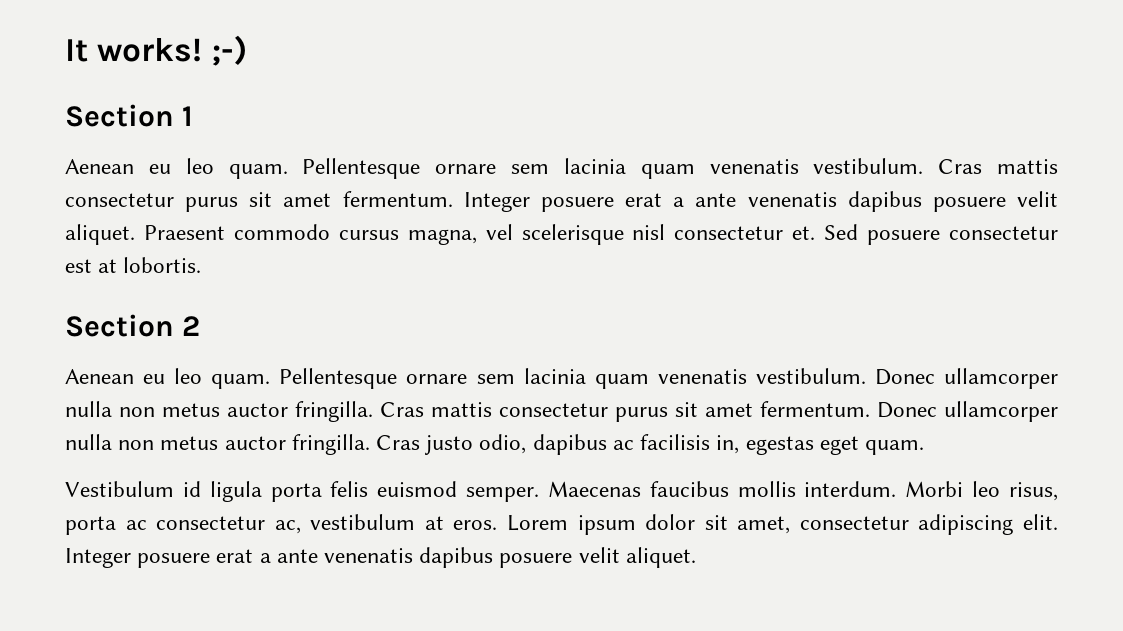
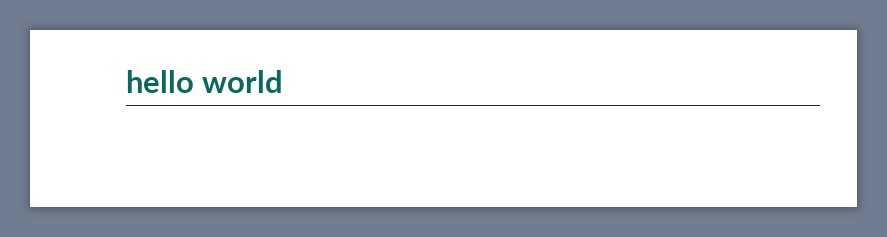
- It works! ;-)
- Section 1
- Aenean eu leo quam. Pellentesque ornare sem lacinia quam venenatis vestibulum. Cras mattis consectetur purus sit amet fermentum. Integer posuere erat a ante venenatis dapibus posuere velit aliquet. Praesent commodo cursus magna, vel scelerisque nisl consectetur et. Sed posuere consectetur est at lobortis.
- Section 2
- Aenean eu leo quam. Pellentesque ornare sem lacinia quam venenatis vestibulum. Donec ullamcorper nulla non metus auctor fringilla. Cras mattis consectetur purus sit amet fermentum. Donec ullamcorper nulla non metus auctor fringilla. Cras justo odio, dapibus ac facilisis in, egestas eget quam.
- Vestibulum id ligula porta felis euismod semper. Maecenas faucibus mollis interdum. Morbi leo risus, porta ac consectetur ac, vestibulum at eros. Lorem ipsum dolor sit amet, consectetur adipiscing elit. Integer posuere erat a ante venenatis dapibus posuere velit aliquet.
+ hello world

